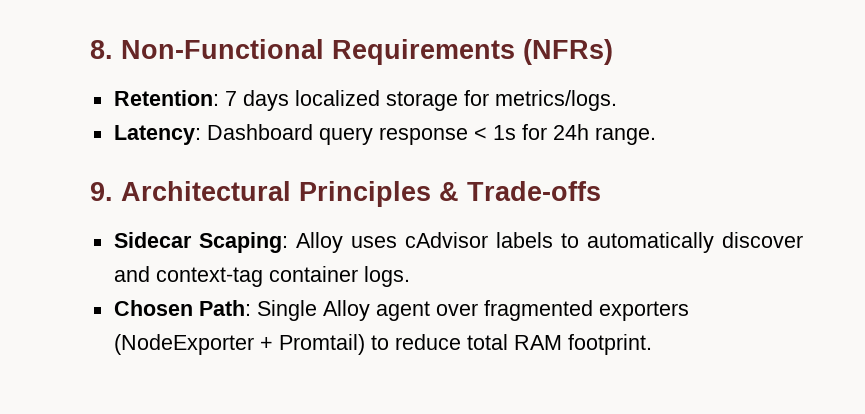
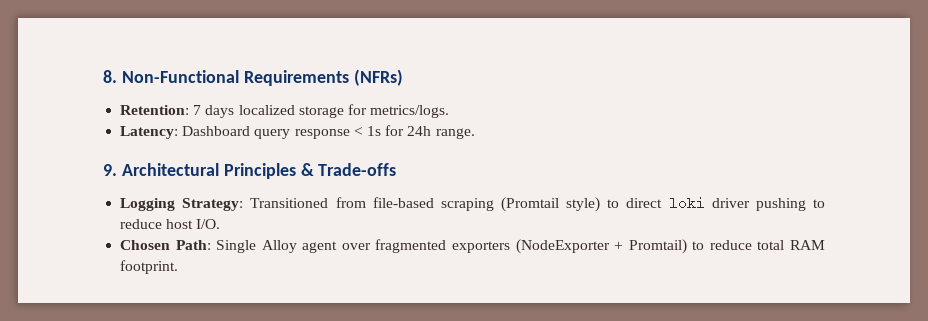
- Sidecar Scaping: Alloy uses cAdvisor labels to automatically discover and context-tag container logs.
+ Logging Strategy: Transitioned from file-based scraping (Promtail style) to direct loki driver pushing to reduce host I/O.

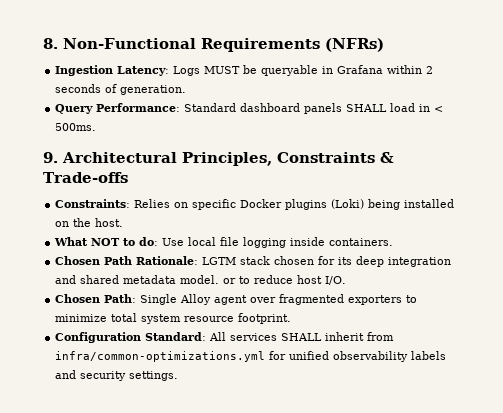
- Retention: 7 days localized storage for metrics/logs.
- Latency: Dashboard query response < 1s for 24h range.
+ Ingestion Latency: Logs MUST be queryable in Grafana within 2 seconds of generation.
+ Query Performance: Standard dashboard panels SHALL load in < 500ms.
- 9. Architectural Principles & Trade-offs
+ 9. Architectural Principles, Constraints & Trade-offs
- Logging Strategy: Transitioned from file-based scraping (Promtail style) to direct loki driver pushing to reduce host I/O.
+ Constraints: Relies on specific Docker plugins (Loki) being installed on the host.
+ What NOT to do: Use local file logging inside containers.
+ Chosen Path Rationale: LGTM stack chosen for its deep integration and shared metadata model. or to reduce host I/O.
- Chosen Path: Single Alloy agent over fragmented exporters (NodeExporter + Promtail) to reduce total RAM footprint.
+ Chosen Path: Single Alloy agent over fragmented exporters to minimize total system resource footprint.
+ Configuration Standard: All services SHALL inherit from infra/common-optimizations.yml for unified observability labels and security settings.

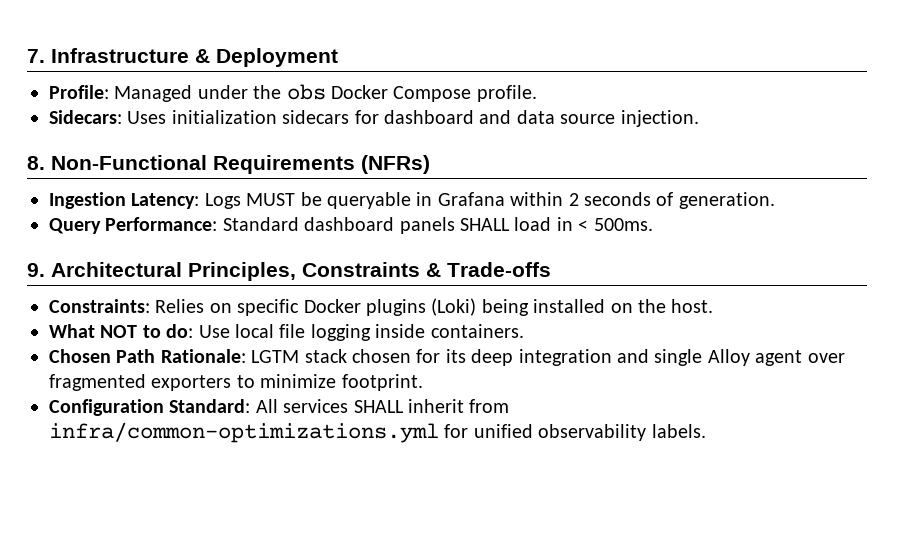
+ 7. Infrastructure & Deployment
+ Profile: Managed under the obs Docker Compose profile.
+ Sidecars: Uses initialization sidecars for dashboard and data source injection.
- Chosen Path Rationale: LGTM stack chosen for its deep integration and shared metadata model. or to reduce host I/O.
- Chosen Path: Single Alloy agent over fragmented exporters to minimize total system resource footprint.
+ Chosen Path Rationale: LGTM stack chosen for its deep integration and single Alloy agent over fragmented exporters to minimize footprint.
- Configuration Standard: All services SHALL inherit from infra/common-optimizations.yml for unified observability labels and security settings.
+ Configuration Standard: All services SHALL inherit from infra/common-optimizations.yml for unified observability labels.

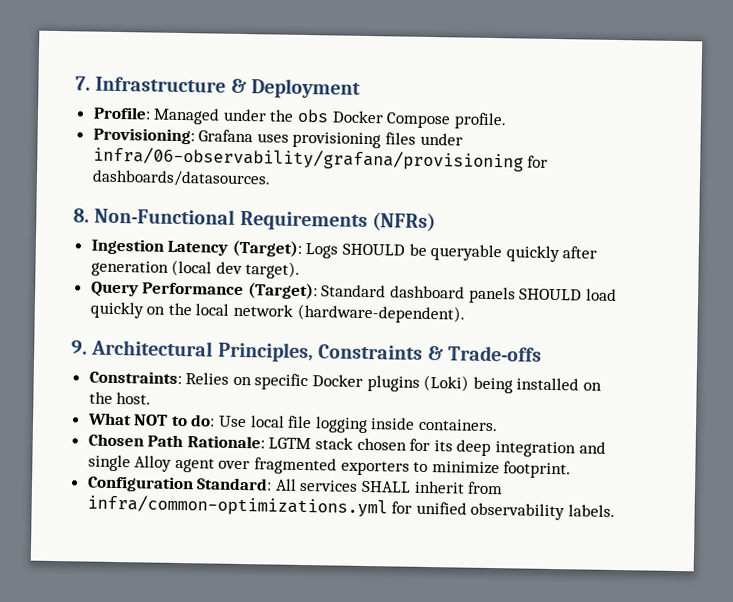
- Sidecars: Uses initialization sidecars for dashboard and data source injection.
+ Provisioning: Grafana uses provisioning files under infra/06-observability/grafana/provisioning for dashboards/datasources.
- Ingestion Latency: Logs MUST be queryable in Grafana within 2 seconds of generation.
+ Ingestion Latency (Target): Logs SHOULD be queryable quickly after generation (local dev target).
- Query Performance: Standard dashboard panels SHALL load in < 500ms.
+ Query Performance (Target): Standard dashboard panels SHOULD load quickly on the local network (hardware-dependent).

